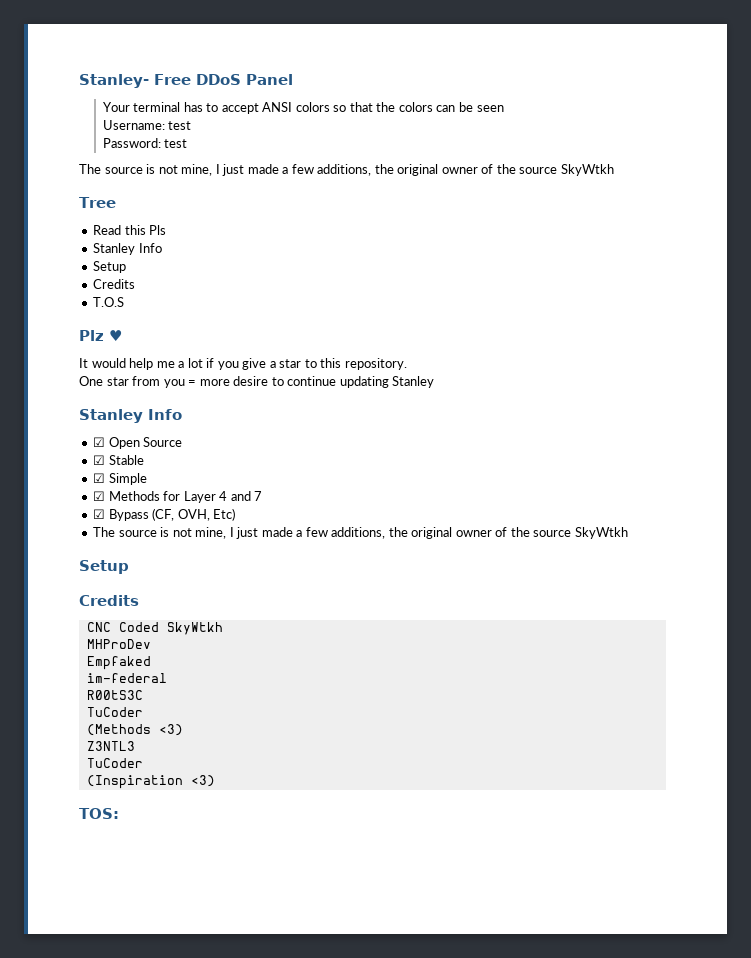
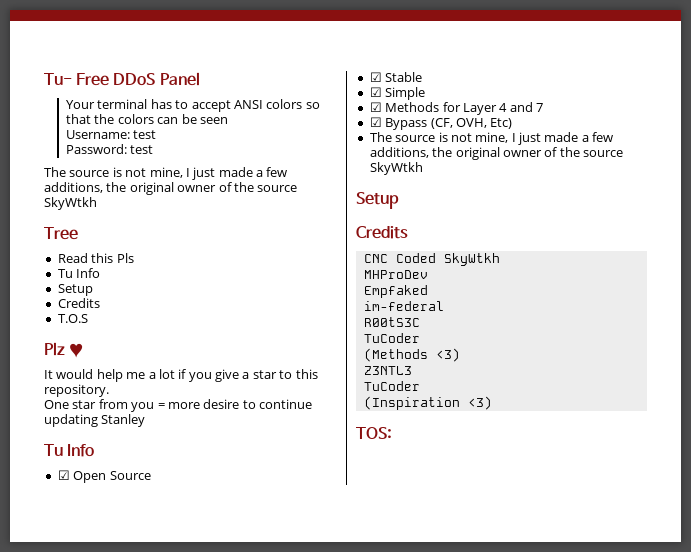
- Stanley- Free DDoS Panel
+ Tu- Free DDoS Panel
  Read this Pls
- Stanley Info
+ Tu Info
  One star from you = more desire to continue updating Stanley
- Stanley Info
+ Tu Info

